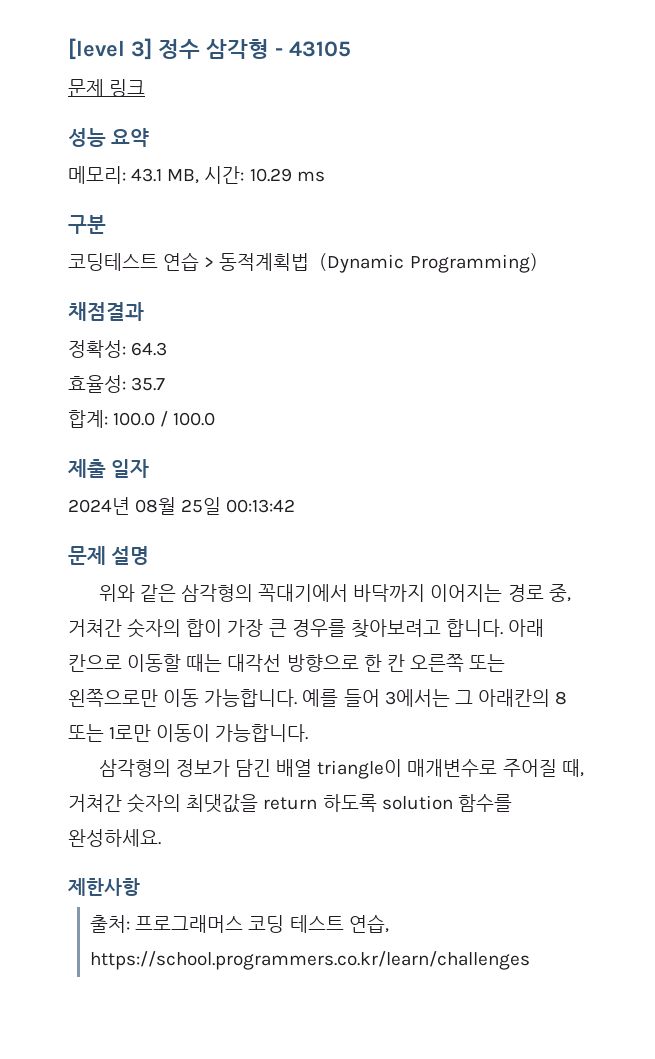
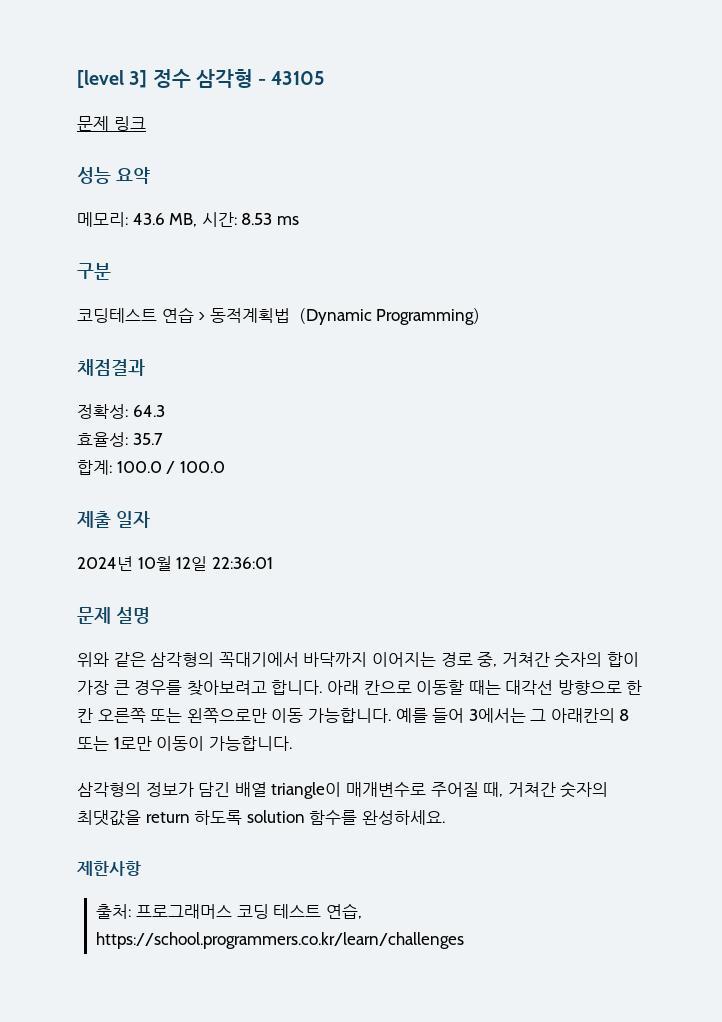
- 메모리: 43.1 MB, 시간: 10.29 ms
+ 메모리: 43.6 MB, 시간: 8.53 ms
- 2024년 08월 25일 00:13:42
+ 2024년 10월 12일 22:36:01

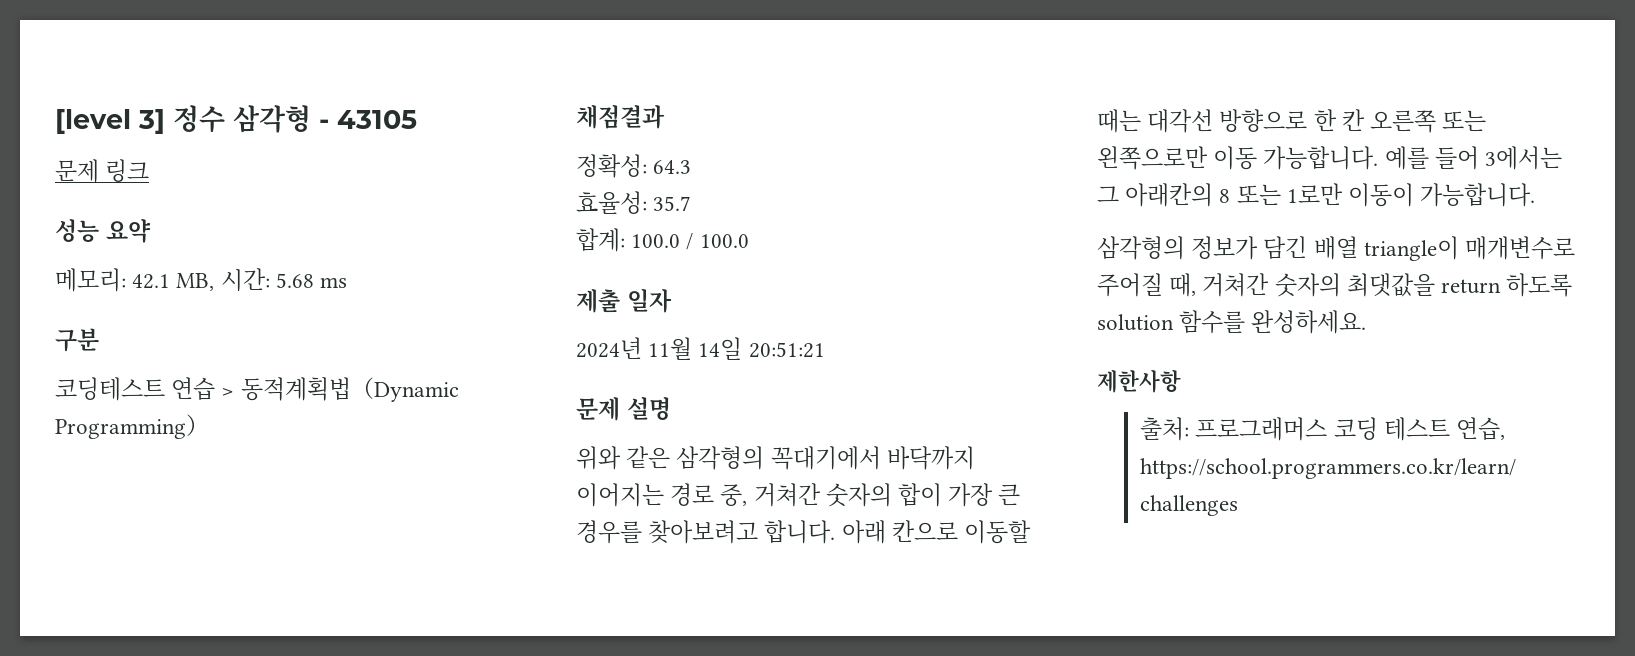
- 메모리: 43.6 MB, 시간: 8.53 ms
+ 메모리: 42.1 MB, 시간: 5.68 ms
- 2024년 10월 12일 22:36:01
+ 2024년 11월 14일 20:51:21

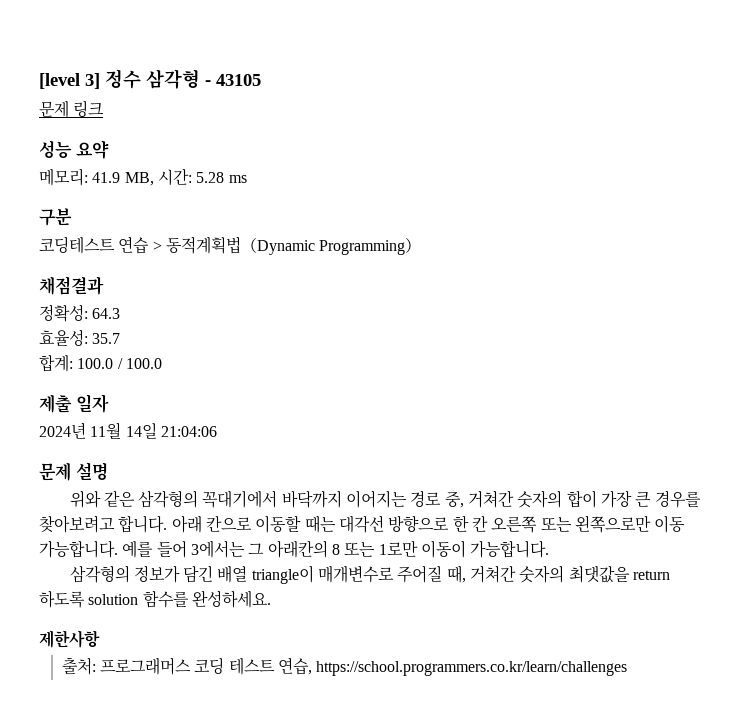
- 메모리: 42.1 MB, 시간: 5.68 ms
+ 메모리: 41.9 MB, 시간: 5.28 ms
- 2024년 11월 14일 20:51:21
+ 2024년 11월 14일 21:04:06

